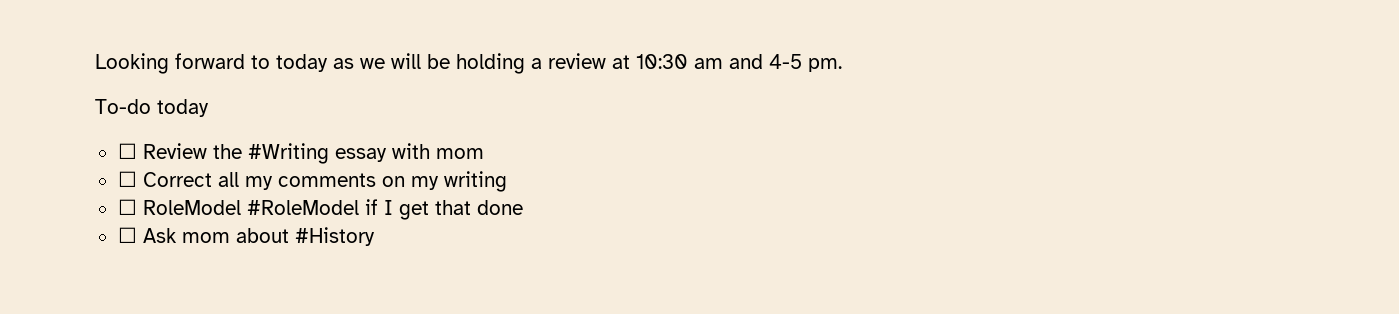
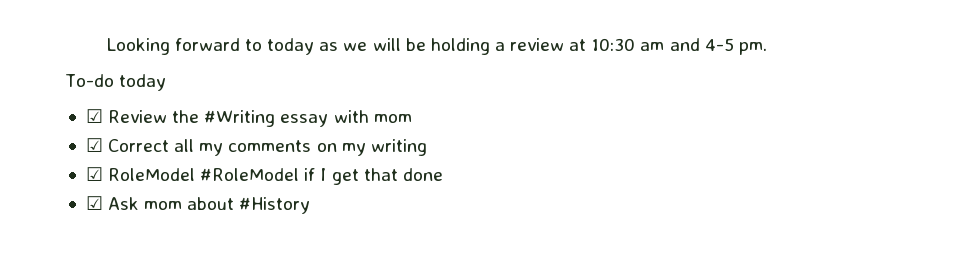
- ☐ Review the #Writing essay with mom
+ ☑ Review the #Writing essay with mom
- ☐ Correct all my comments on my writing
+ ☑ Correct all my comments on my writing
- ☐ RoleModel #RoleModel if I get that done
+ ☑ RoleModel #RoleModel if I get that done
- ☐ Ask mom about #History
+ ☑ Ask mom about #History

